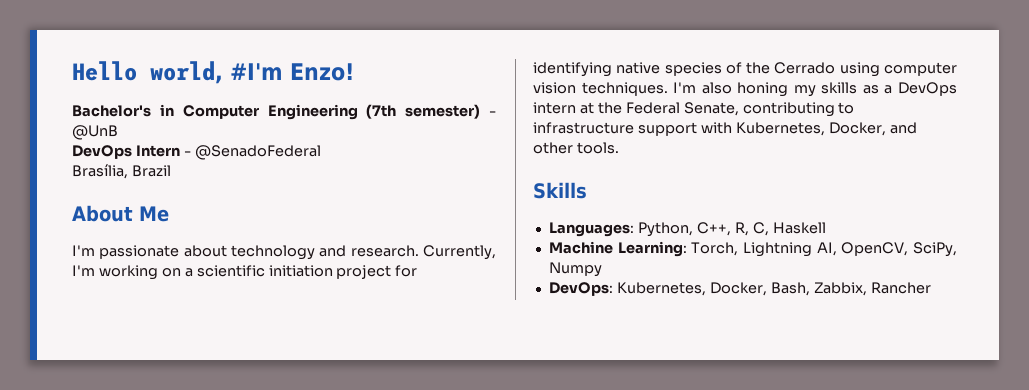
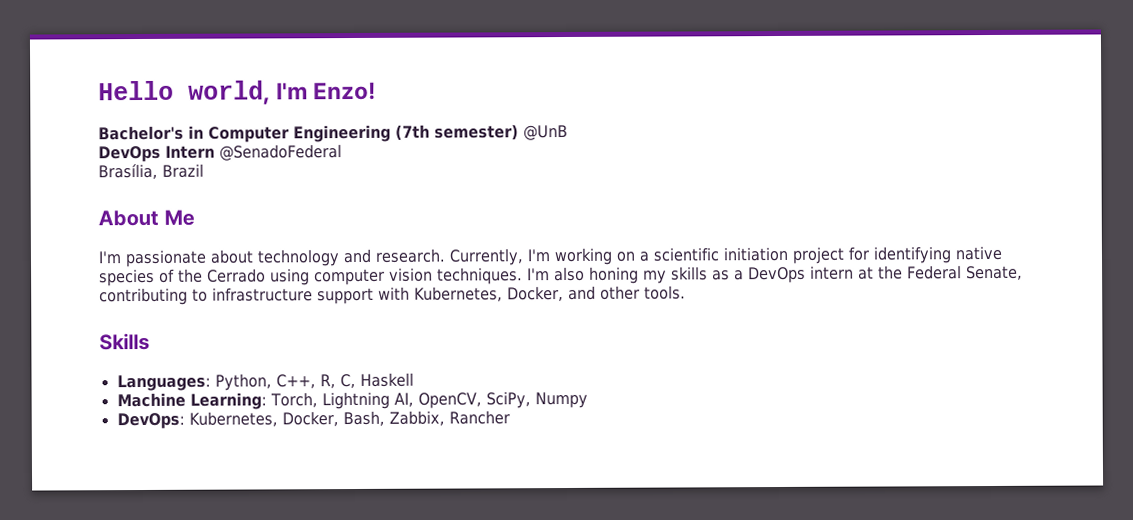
- Hello world, #I'm Enzo!
+ Hello world, I'm Enzo!
- Bachelor's in Computer Engineering (7th semester) - @UnB
+ Bachelor's in Computer Engineering (7th semester) @UnB
- DevOps Intern - @SenadoFederal
+ DevOps Intern @SenadoFederal

